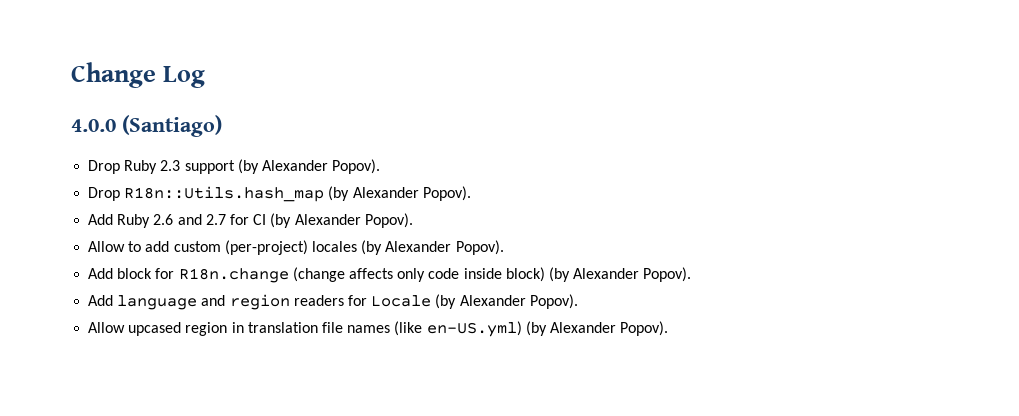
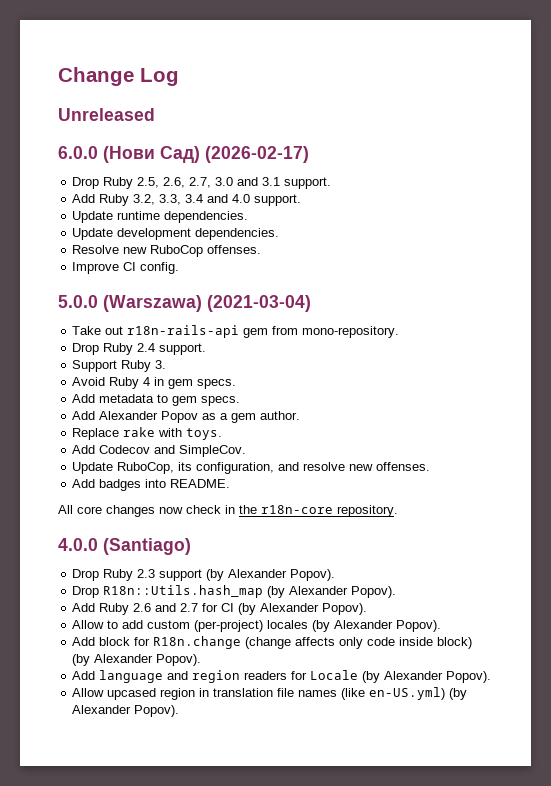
+ Unreleased
+ 6.0.0 (Нови Сад) (2026-02-17)
+ Drop Ruby 2.5, 2.6, 2.7, 3.0 and 3.1 support.
+ Add Ruby 3.2, 3.3, 3.4 and 4.0 support.
+ Update runtime dependencies.
+ Update development dependencies.
+ Resolve new RuboCop offenses.
+ Improve CI config.
+ 5.0.0 (Warszawa) (2021-03-04)
+ Take out r18n-rails-api gem from mono-repository.
+ Drop Ruby 2.4 support.
+ Support Ruby 3.
+ Avoid Ruby 4 in gem specs.
+ Add metadata to gem specs.
+ Add Alexander Popov as a gem author.
+ Replace rake with toys.
+ Add Codecov and SimpleCov.
+ Update RuboCop, its configuration, and resolve new offenses.
+ Add badges into README.
+ All core changes now check in the r18n-core repository.

